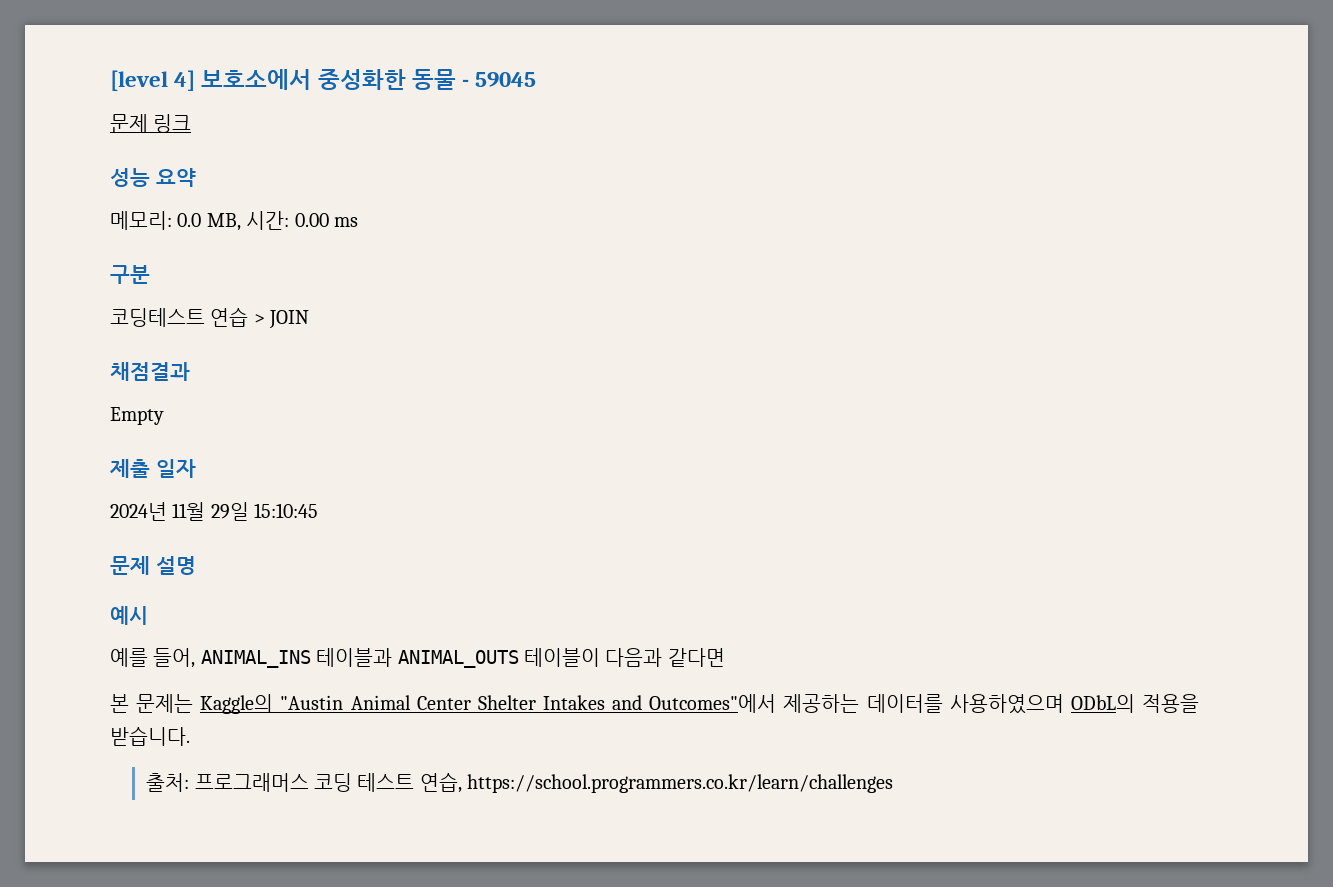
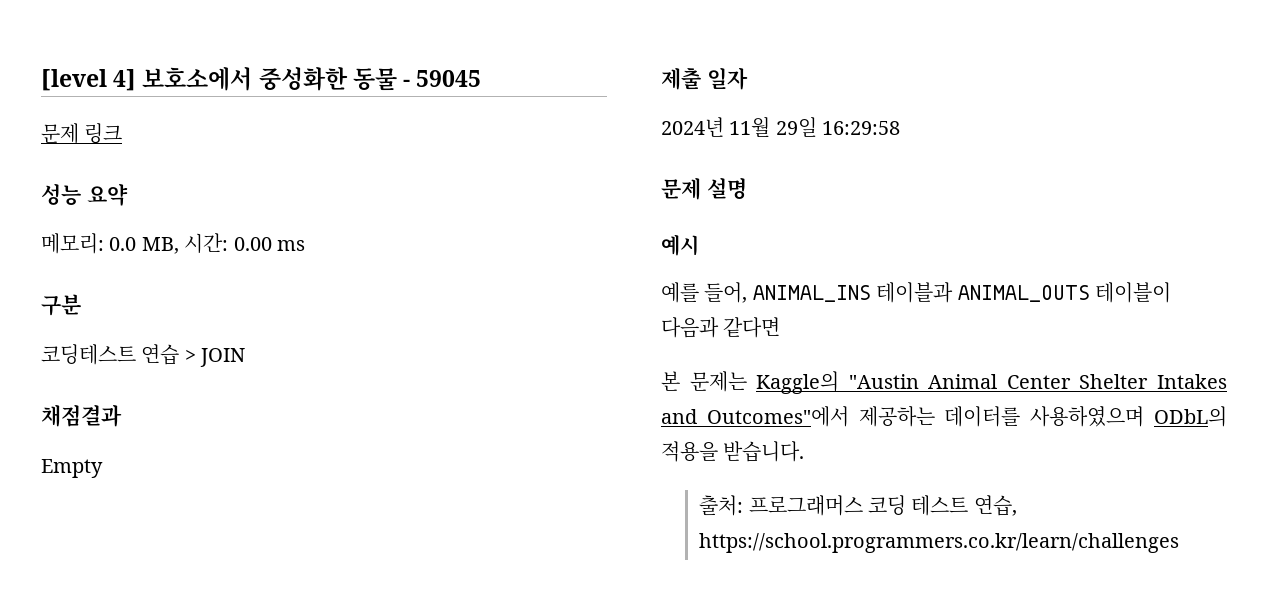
- 2024년 11월 29일 15:10:45
+ 2024년 11월 29일 16:29:58

